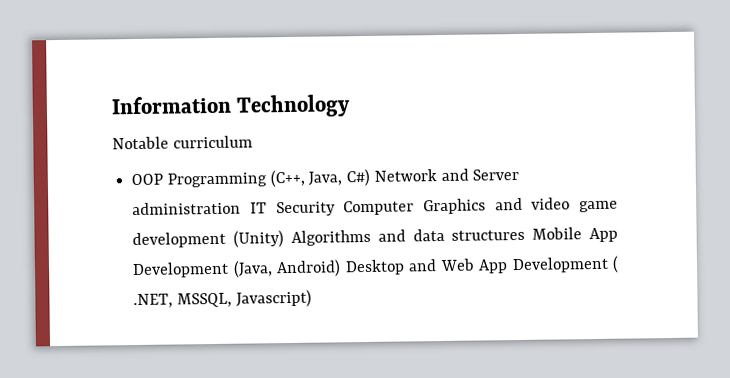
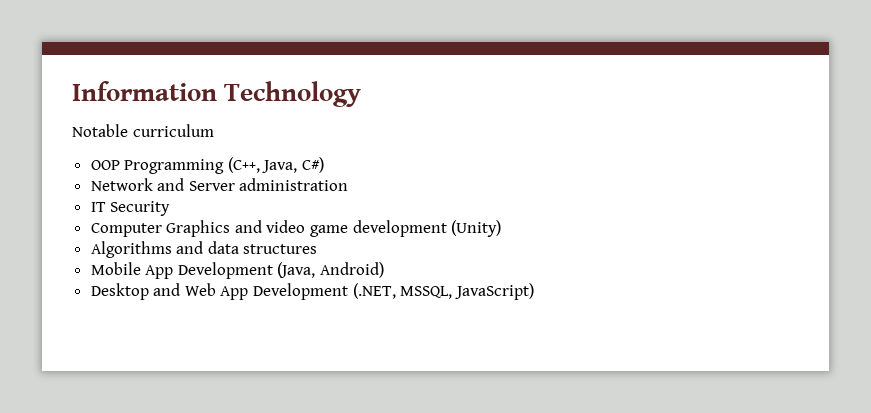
- OOP Programming (C++, Java, C#) Network and Server administration IT Security Computer Graphics and video game development (Unity) Algorithms and data structures Mobile App Development (Java, Android) Desktop and Web App Development ( .NET, MSSQL, Javascript)
+ OOP Programming (C++, Java, C#)
+ Network and Server administration
+ IT Security
+ Computer Graphics and video game development (Unity)
+ Algorithms and data structures
+ Mobile App Development (Java, Android)
+ Desktop and Web App Development (.NET, MSSQL, JavaScript)

